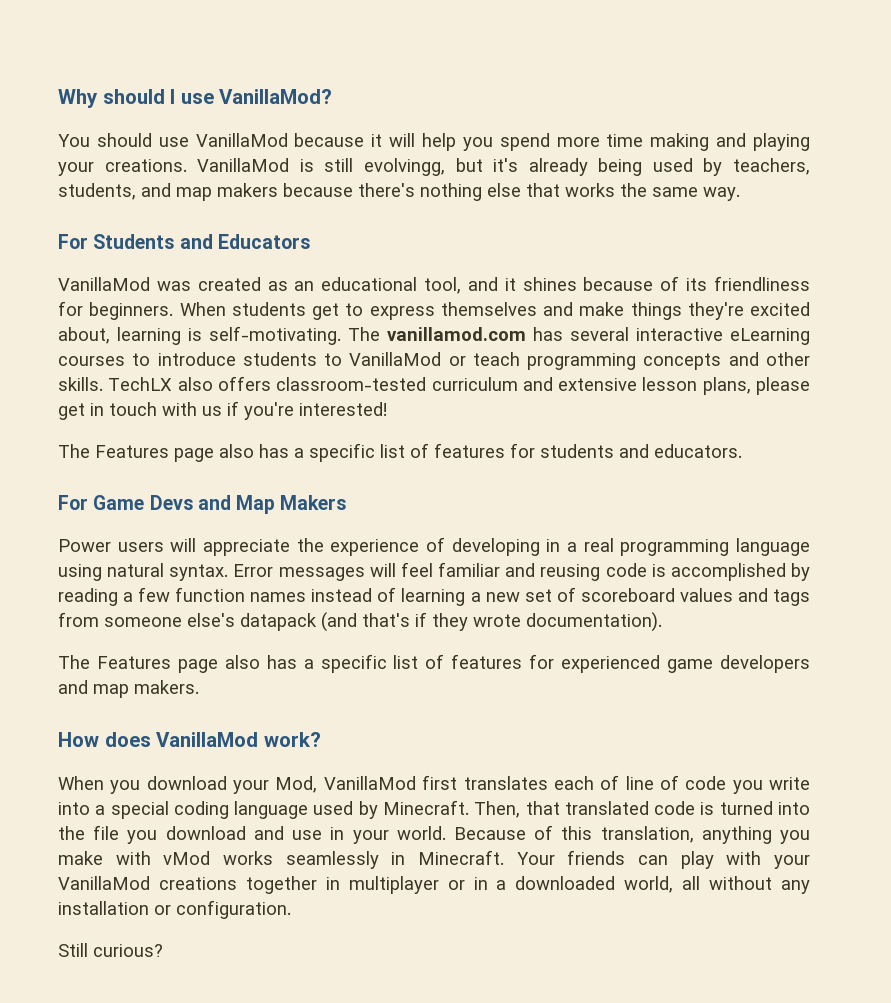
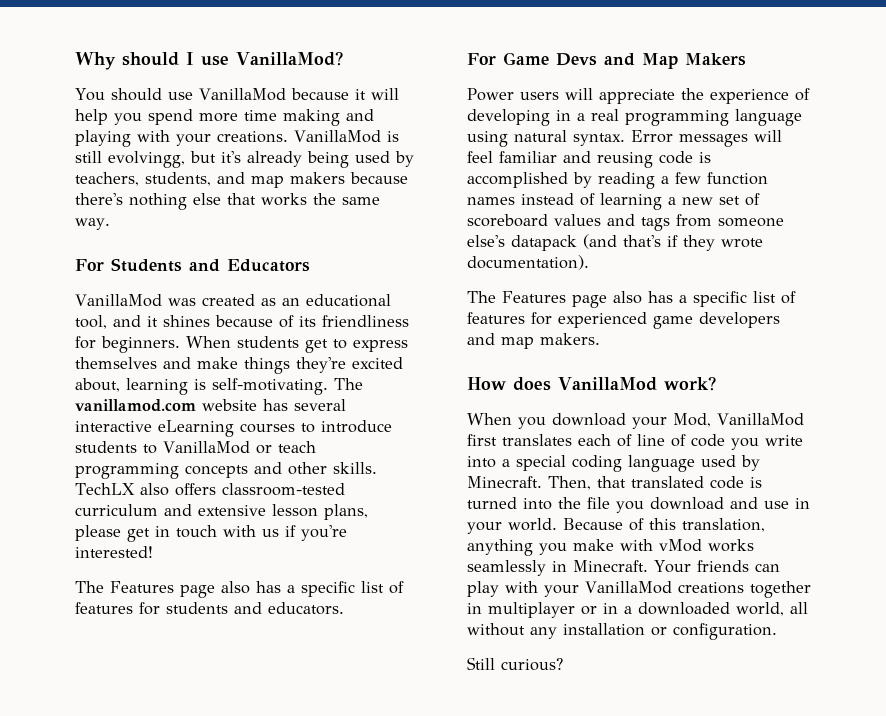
- You should use VanillaMod because it will help you spend more time making and playing your creations.
+ You should use VanillaMod because it will help you spend more time making and playing with your creations.
- The vanillamod.com has several interactive eLearning courses to introduce students to VanillaMod or teach programming concepts and other skills.
+ The vanillamod.com website has several interactive eLearning courses to introduce students to VanillaMod or teach programming concepts and other skills.

